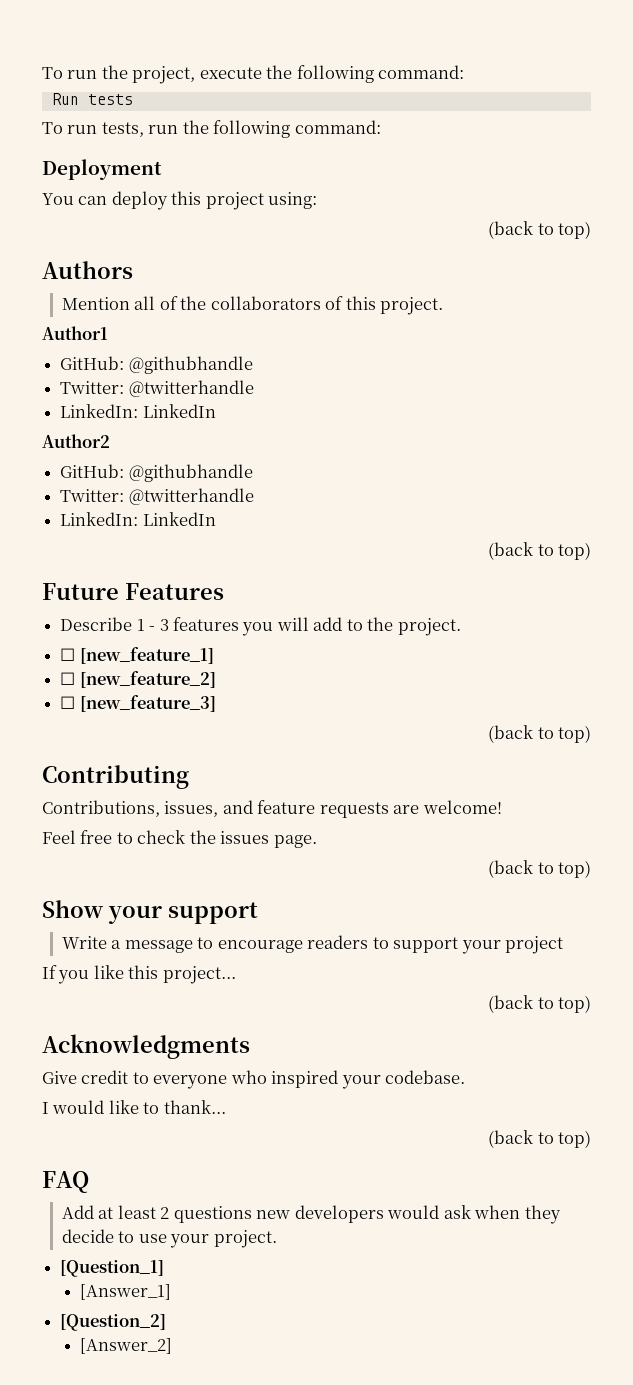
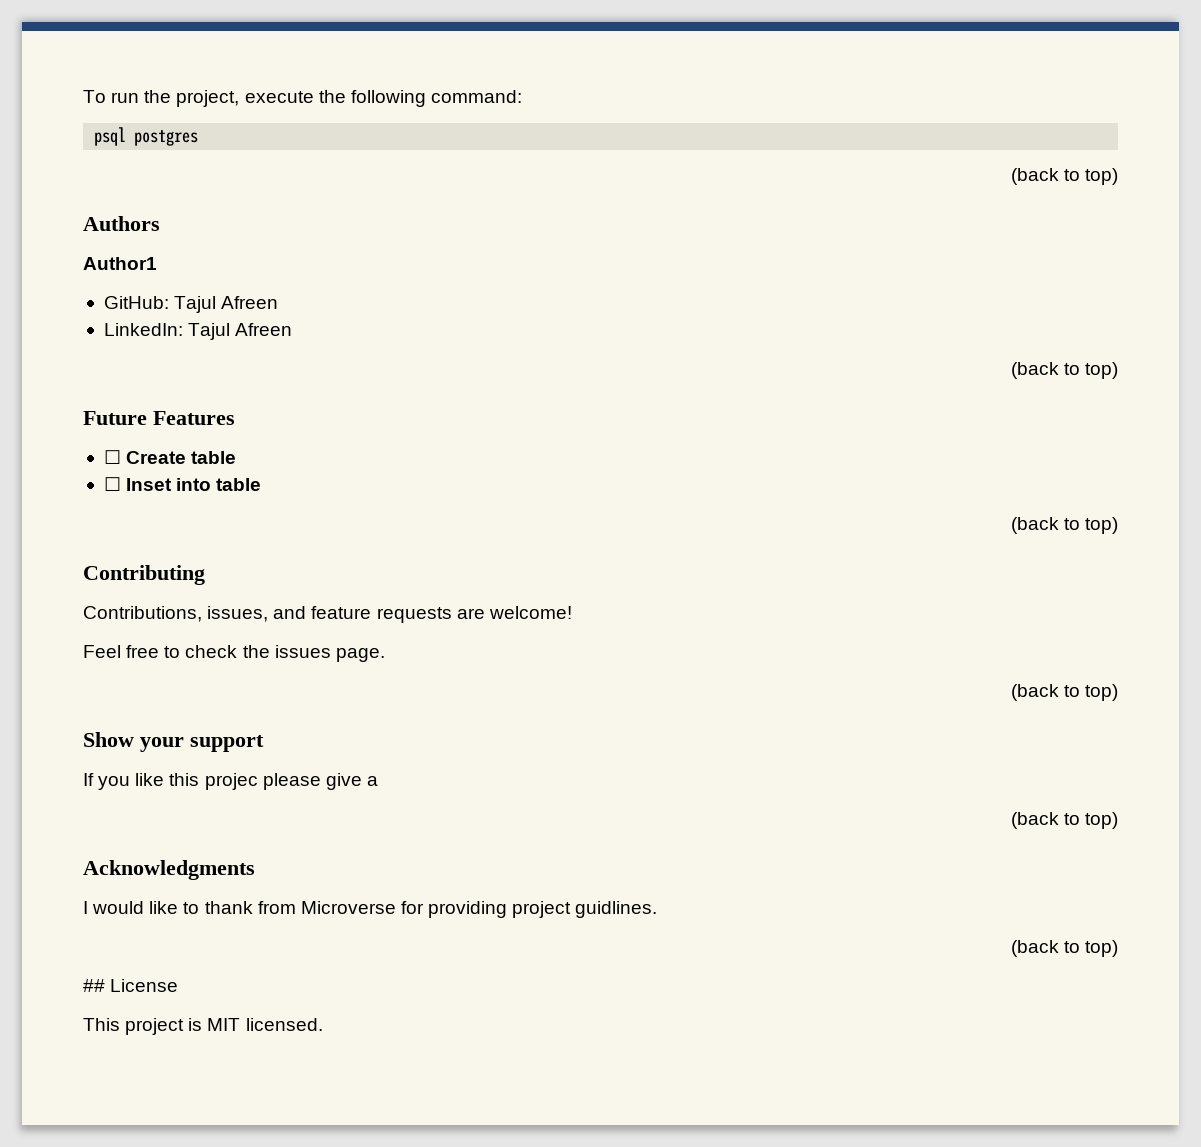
- Run tests
- To run tests, run the following command:
- Deployment
- You can deploy this project using:
+ psql postgres
  (back to top)
  Authors
- Mention all of the collaborators of this project.
  Author1
- GitHub: @githubhandle
- Twitter: @twitterhandle
- LinkedIn: LinkedIn
- Author2
- GitHub: @githubhandle
- Twitter: @twitterhandle
- LinkedIn: LinkedIn
+ GitHub: Tajul Afreen
+ LinkedIn: Tajul Afreen
- Describe 1 - 3 features you will add to the project.
- ☐ [new_feature_1]
- ☐ [new_feature_2]
- ☐ [new_feature_3]
+ ☐ Create table
+ ☐ Inset into table
- Write a message to encourage readers to support your project
- If you like this project...
+ If you like this projec please give a
- Give credit to everyone who inspired your codebase.
- I would like to thank...
+ I would like to thank from Microverse for providing project guidlines.
  (back to top)
- FAQ
- Add at least 2 questions new developers would ask when they decide to use your project.
- [Question_1]
- [Answer_1]
- [Question_2]
- [Answer_2]
+ ## License
+ This project is MIT licensed.

